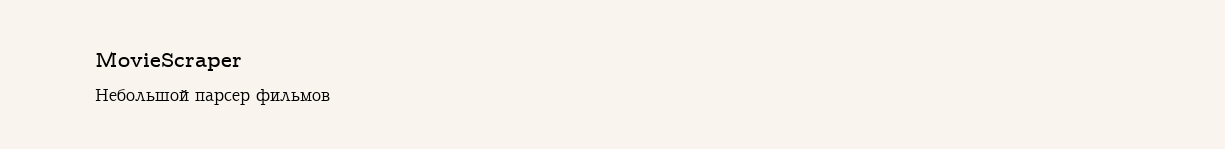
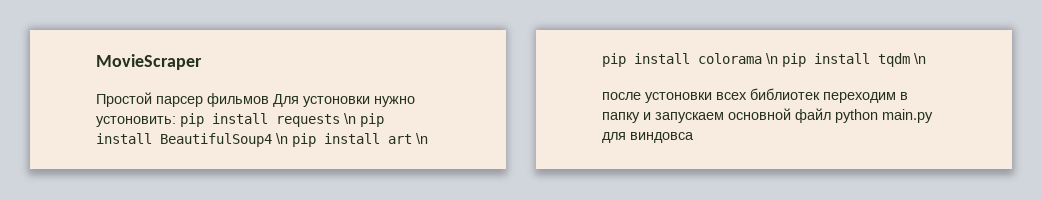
- Небольшой парсер фильмов
+ Простой парсер фильмов Для устоновки нужно устоновить: pip install requests \n pip install BeautifulSoup4 \n pip install art \n pip install colorama \n pip install tqdm \n
+ после устоновки всех библиотек переходим в папку и запускаем основной файл python main.py для виндовса

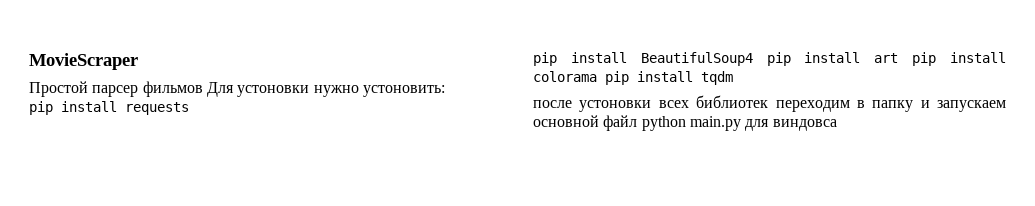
- Простой парсер фильмов Для устоновки нужно устоновить: pip install requests \n pip install BeautifulSoup4 \n pip install art \n pip install colorama \n pip install tqdm \n
+ Простой парсер фильмов Для устоновки нужно устоновить:
+ pip install requests
+ pip install BeautifulSoup4 pip install art pip install colorama pip install tqdm

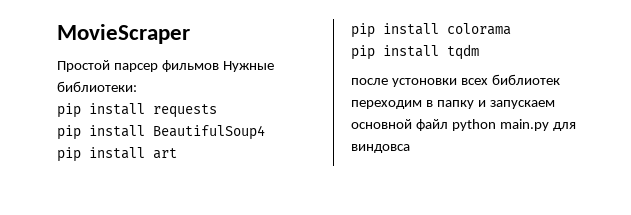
- Простой парсер фильмов Для устоновки нужно устоновить:
+ Простой парсер фильмов Нужные библиотеки:
- pip install BeautifulSoup4 pip install art pip install colorama pip install tqdm
+ pip install BeautifulSoup4
+ pip install art
+ pip install colorama
+ pip install tqdm

